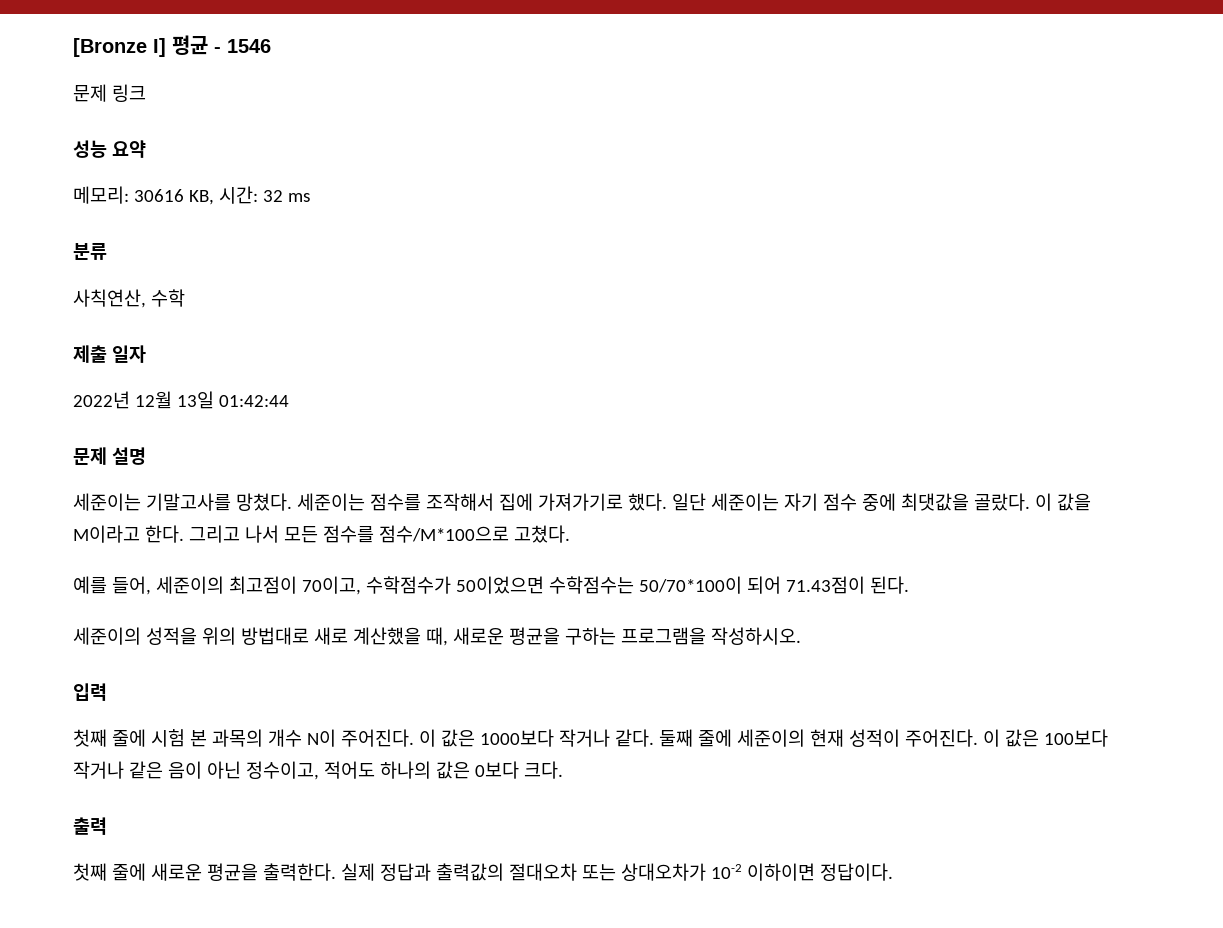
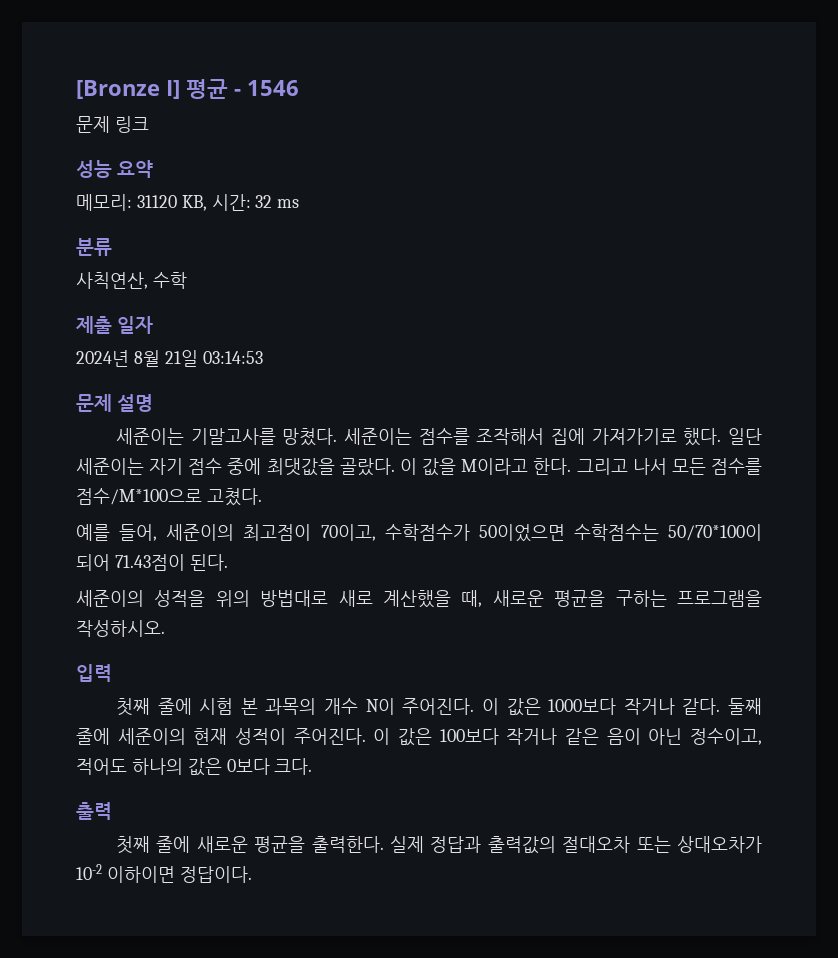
- 메모리: 30616 KB, 시간: 32 ms
+ 메모리: 31120 KB, 시간: 32 ms
- 2022년 12월 13일 01:42:44
+ 2024년 8월 21일 03:14:53

